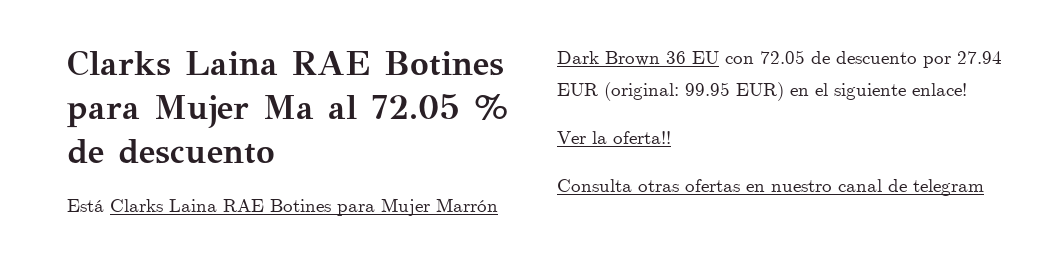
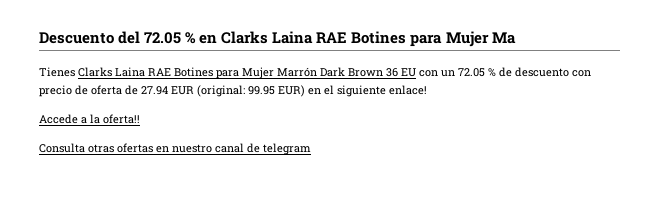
- Clarks Laina RAE Botines para Mujer Ma al 72.05 % de descuento
- Está Clarks Laina RAE Botines para Mujer Marrón Dark Brown 36 EU con 72.05 de descuento por 27.94 EUR (original: 99.95 EUR) en el siguiente enlace!
+ Descuento del 72.05 % en Clarks Laina RAE Botines para Mujer Ma
+ Tienes Clarks Laina RAE Botines para Mujer Marrón Dark Brown 36 EU con un 72.05 % de descuento con precio de oferta de 27.94 EUR (original: 99.95 EUR) en el siguiente enlace!
- Ver la oferta!!
+ Accede a la oferta!!

